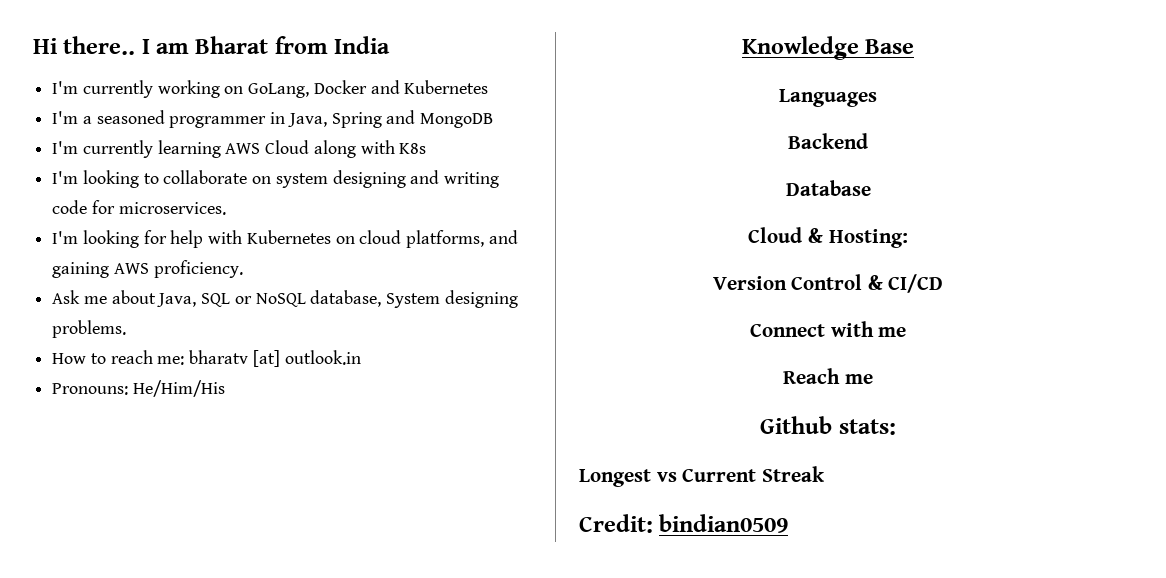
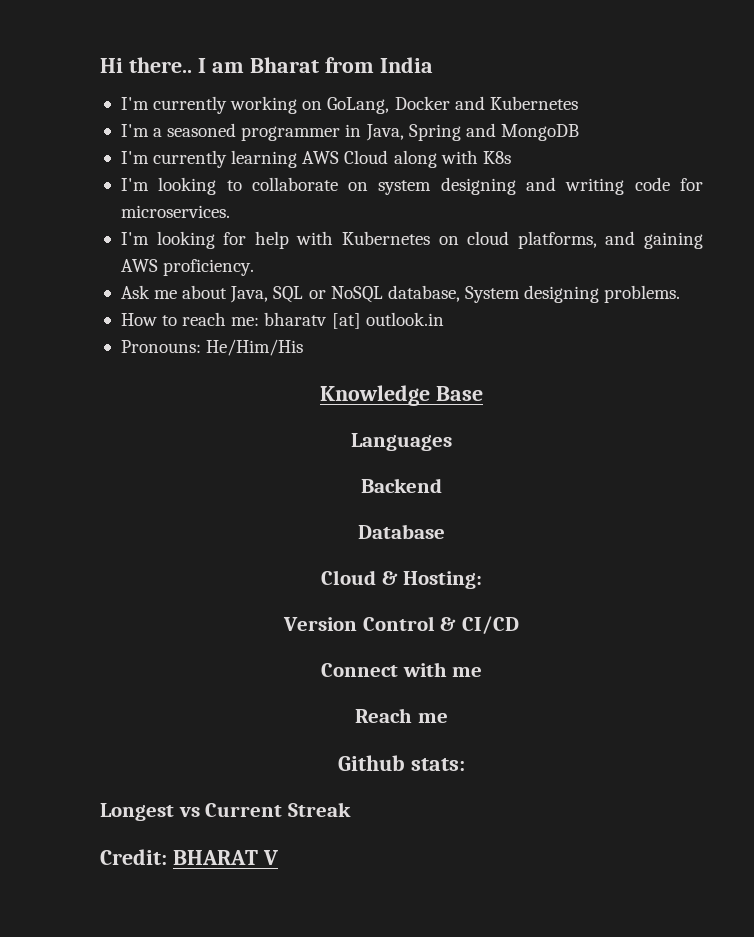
- Credit: bindian0509
+ Credit: BHARAT V

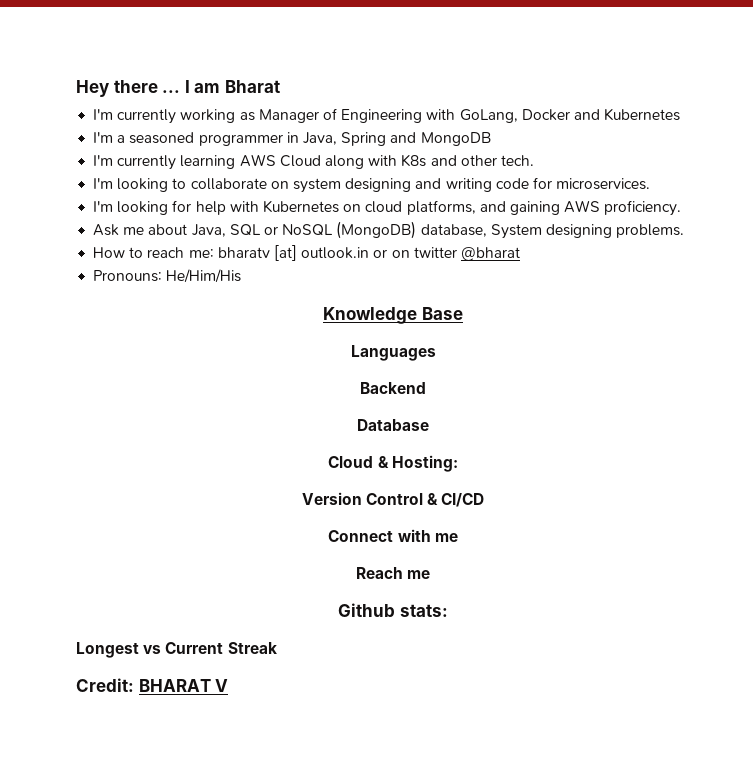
- Hi there..
+ Hey there ...
- I am Bharat from India
+ I am Bharat
- I'm currently working on GoLang, Docker and Kubernetes
+ I'm currently working as Manager of Engineering with GoLang, Docker and Kubernetes
- I'm currently learning AWS Cloud along with K8s
+ I'm currently learning AWS Cloud along with K8s and other tech.
- Ask me about Java, SQL or NoSQL database, System designing problems.
+ Ask me about Java, SQL or NoSQL (MongoDB) database, System designing problems.
- How to reach me: bharatv [at] outlook.in
+ How to reach me: bharatv [at] outlook.in or on twitter @bharat

